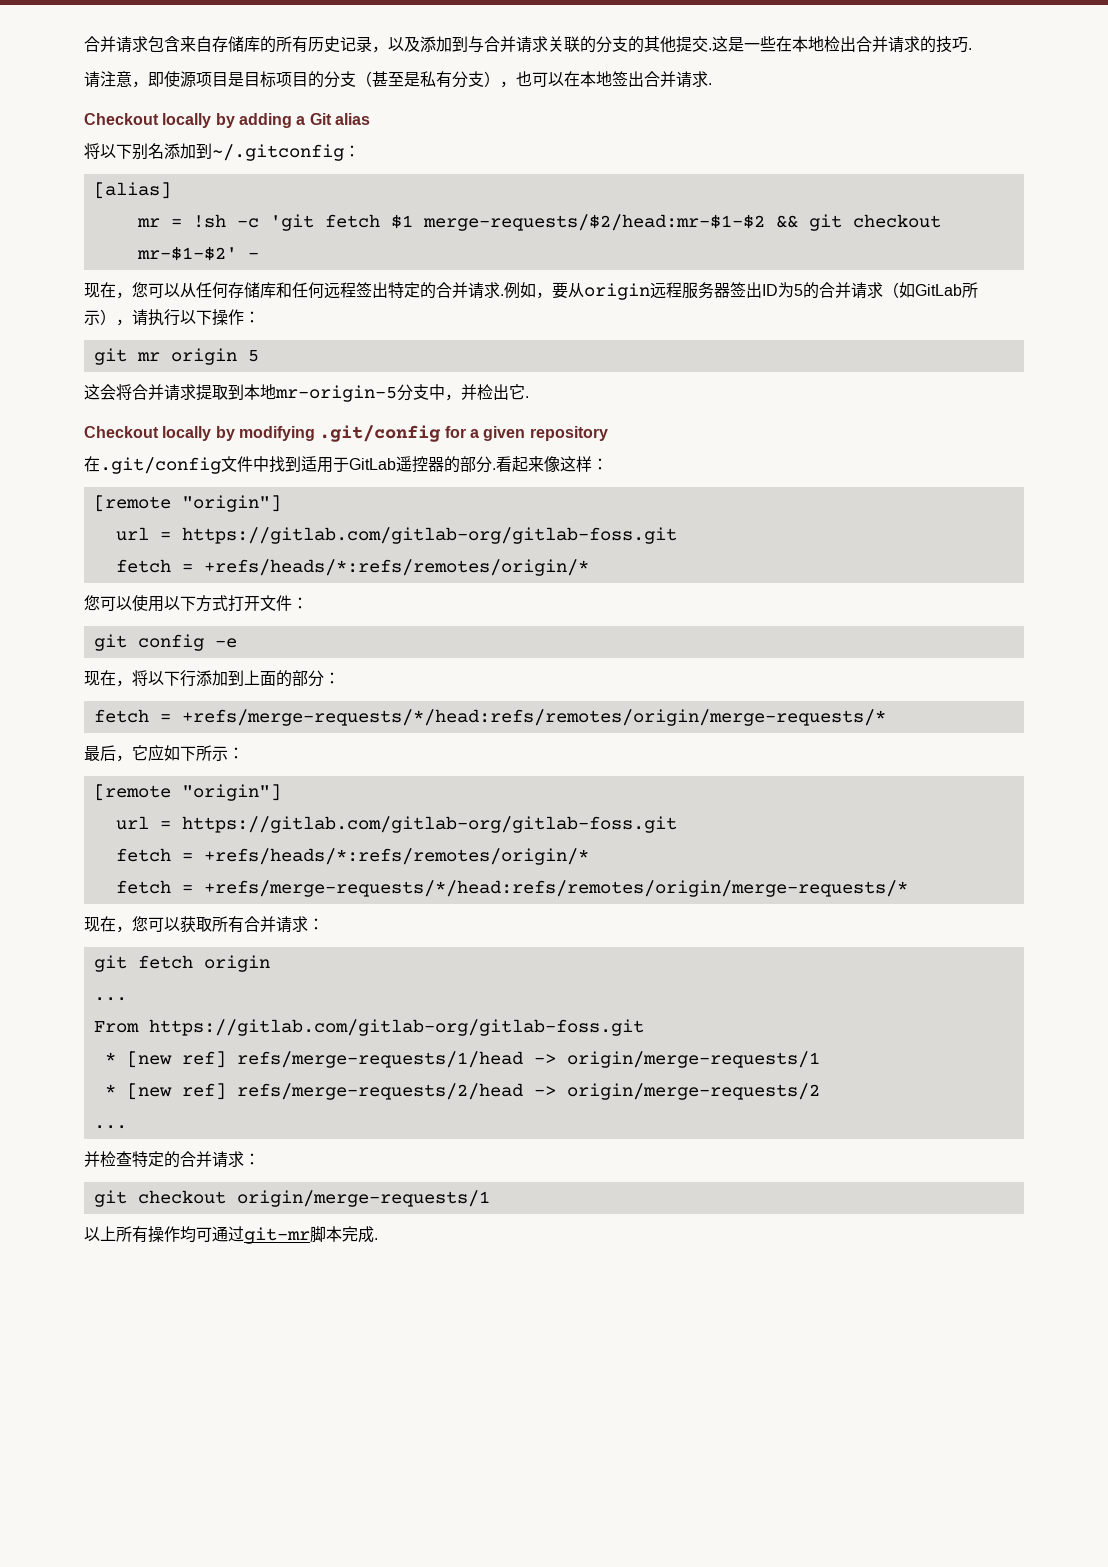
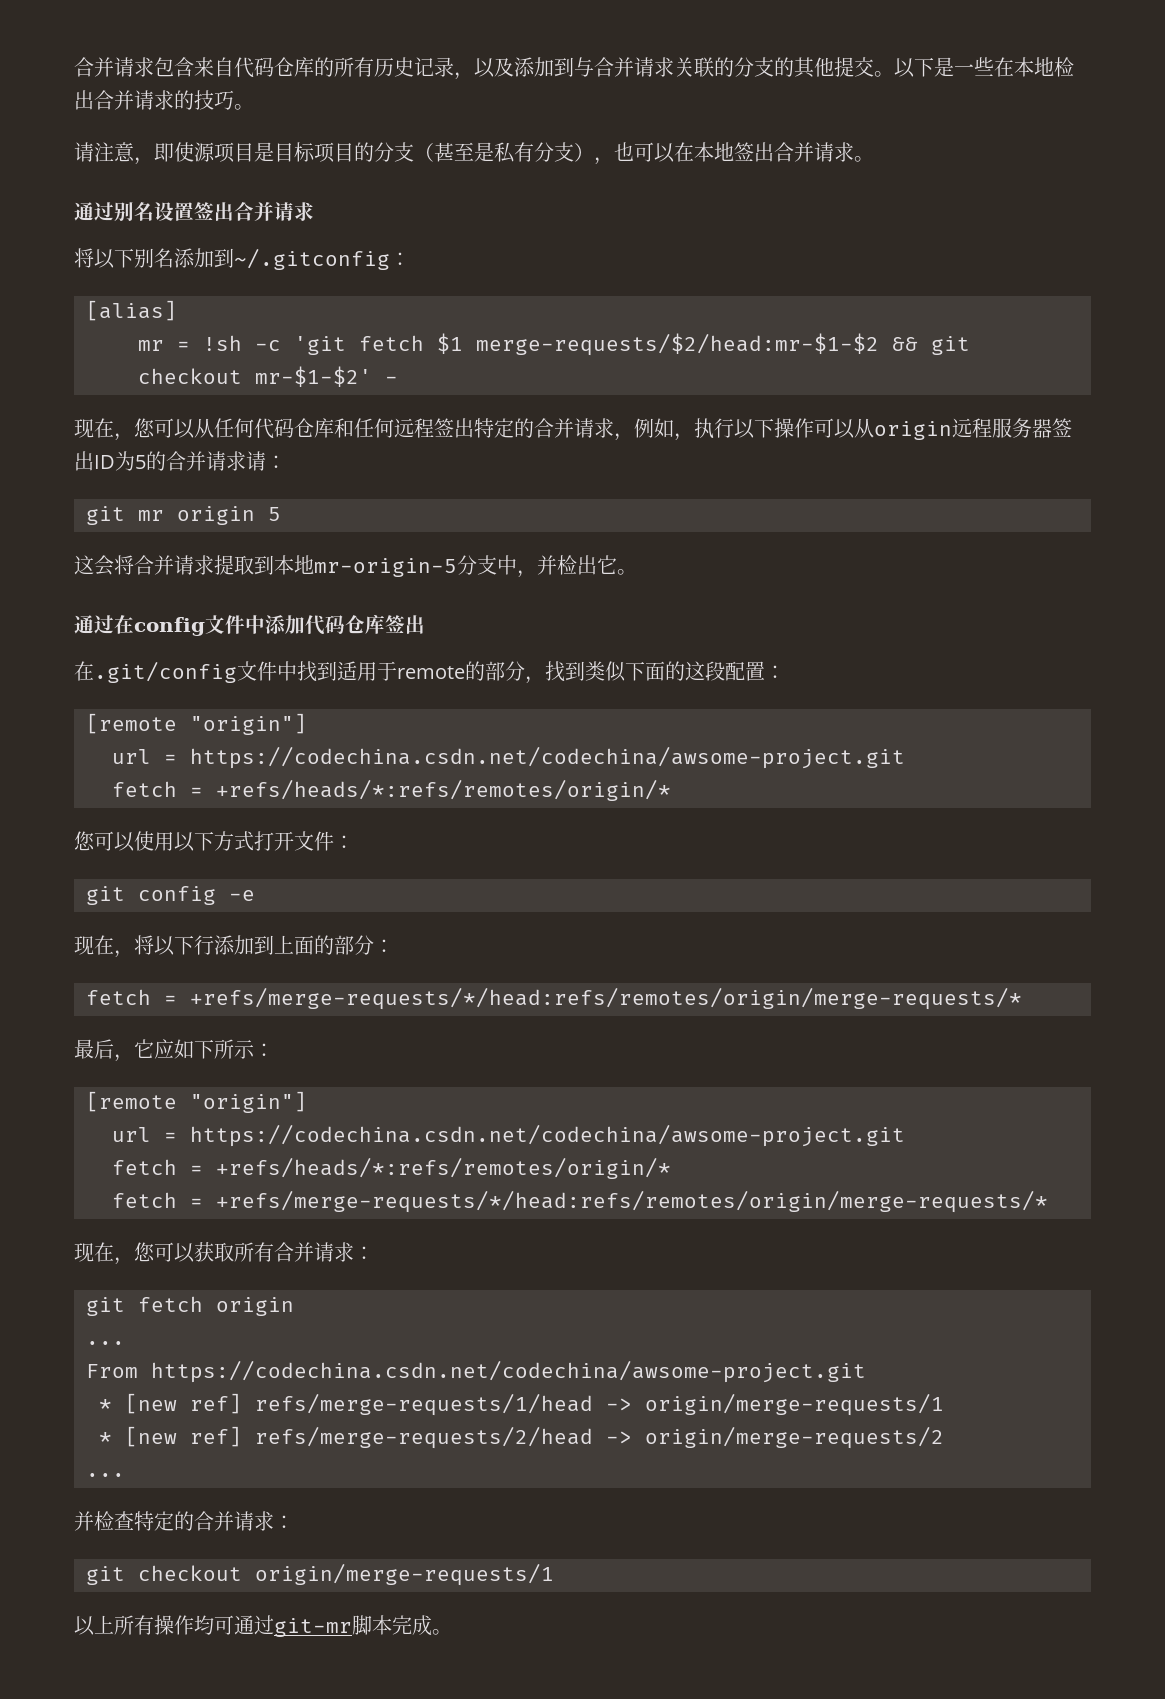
- 合并请求包含来自存储库的所有历史记录，以及添加到与合并请求关联的分支的其他提交.这是一些在本地检出合并请求的技巧.
+ 合并请求包含来自代码仓库的所有历史记录，以及添加到与合并请求关联的分支的其他提交。以下是一些在本地检出合并请求的技巧。
- 请注意，即使源项目是目标项目的分支（甚至是私有分支），也可以在本地签出合并请求.
- Checkout locally by adding a Git alias
+ 请注意，即使源项目是目标项目的分支（甚至是私有分支），也可以在本地签出合并请求。
+ 通过别名设置签出合并请求
- 现在，您可以从任何存储库和任何远程签出特定的合并请求.例如，要从origin远程服务器签出ID为5的合并请求（如GitLab所示），请执行以下操作：
+ 现在，您可以从任何代码仓库和任何远程签出特定的合并请求，例如，执行以下操作可以从origin远程服务器签出ID为5的合并请求请：
- 这会将合并请求提取到本地mr-origin-5分支中，并检出它.
- Checkout locally by modifying .git/config for a given repository
+ 这会将合并请求提取到本地mr-origin-5分支中，并检出它。
+ 通过在config文件中添加代码仓库签出
- 在.git/config文件中找到适用于GitLab遥控器的部分.看起来像这样：
+ 在.git/config文件中找到适用于remote的部分，找到类似下面的这段配置：
  [remote "origin"]
- url = https://gitlab.com/gitlab-org/gitlab-foss.git
+ url = https://codechina.csdn.net/codechina/awsome-project.git
  最后，它应如下所示：
  [remote "origin"]
- url = https://gitlab.com/gitlab-org/gitlab-foss.git
+ url = https://codechina.csdn.net/codechina/awsome-project.git
- From https://gitlab.com/gitlab-org/gitlab-foss.git
+ From https://codechina.csdn.net/codechina/awsome-project.git
- 以上所有操作均可通过git-mr脚本完成.
+ 以上所有操作均可通过git-mr脚本完成。

